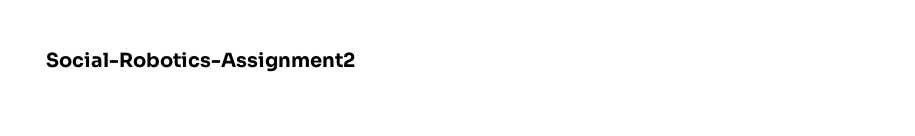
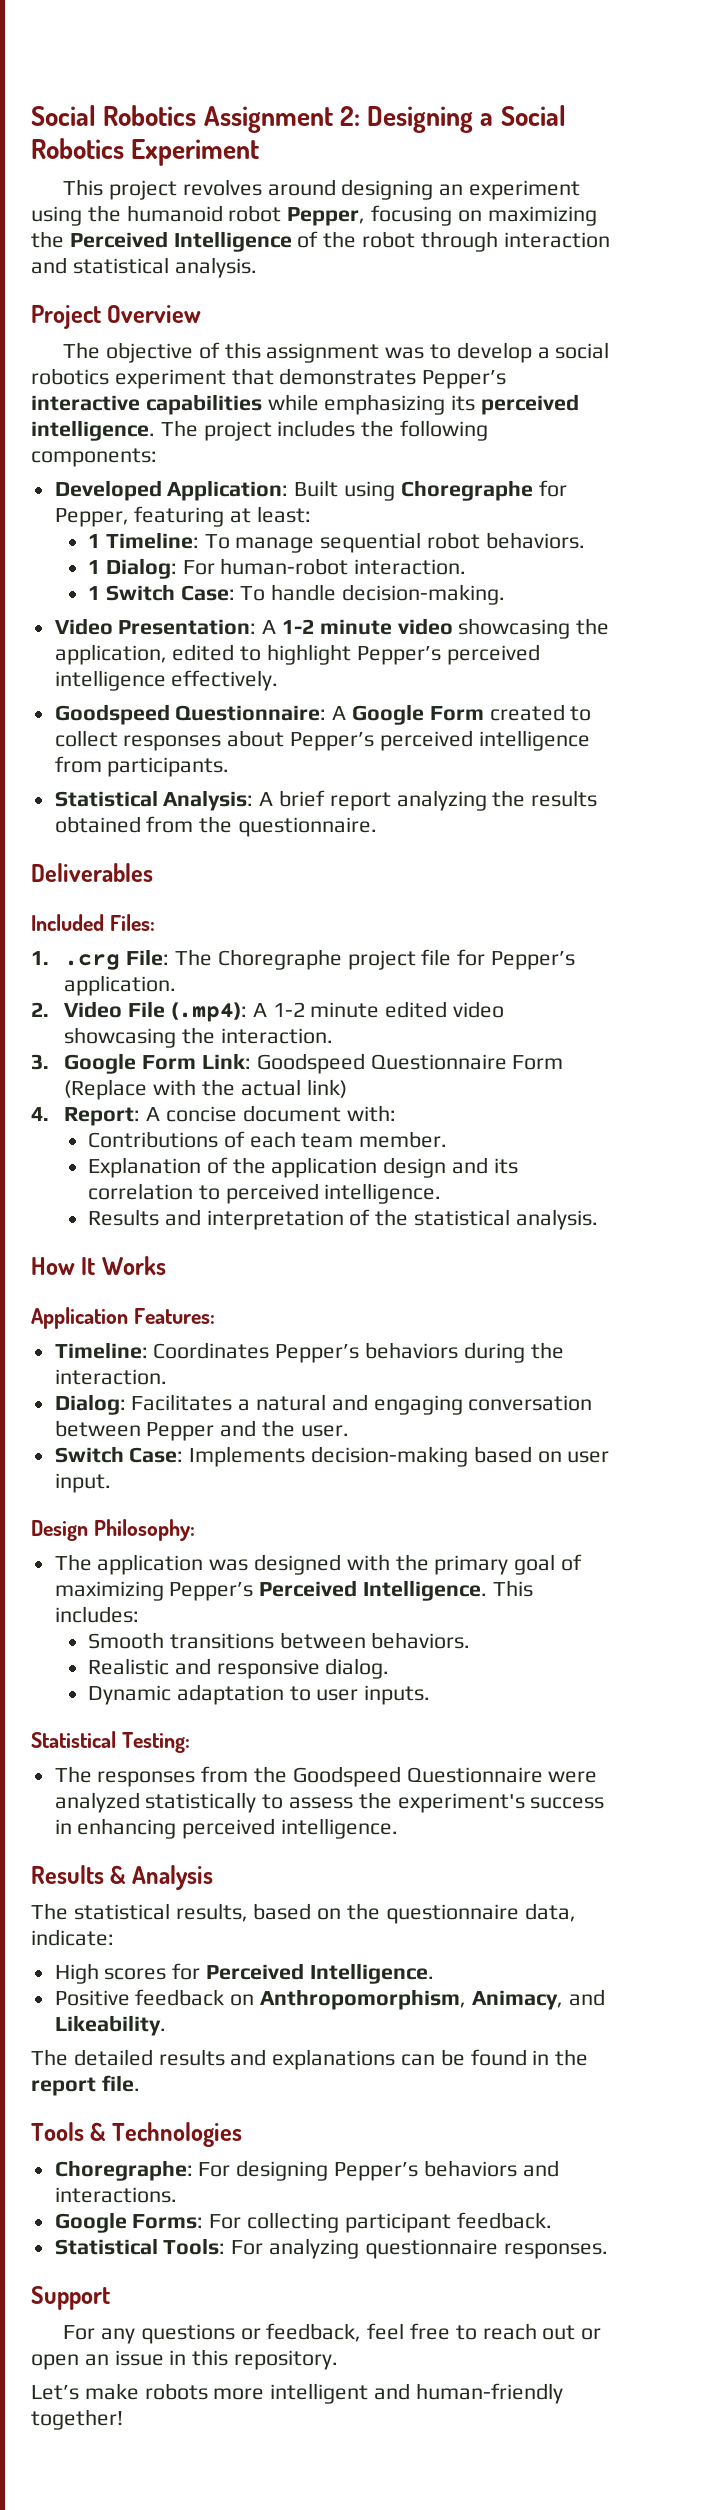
- Social-Robotics-Assignment2
+ Social Robotics Assignment 2: Designing a Social Robotics Experiment
+ This project revolves around designing an experiment using the humanoid robot Pepper, focusing on maximizing the Perceived Intelligence of the robot through interaction and statistical analysis.
+ Project Overview
+ The objective of this assignment was to develop a social robotics experiment that demonstrates Pepper’s interactive capabilities while emphasizing its perceived intelligence. The project includes the following components:
+ Developed Application: Built using Choregraphe for Pepper, featuring at least:
+ 1 Timeline: To manage sequential robot behaviors.
+ 1 Dialog: For human-robot interaction.
+ 1 Switch Case: To handle decision-making.
+ Video Presentation: A 1-2 minute video showcasing the application, edited to highlight Pepper’s perceived intelligence effectively.
+ Goodspeed Questionnaire: A Google Form created to collect responses about Pepper’s perceived intelligence from participants.
+ Statistical Analysis: A brief report analyzing the results obtained from the questionnaire.
+ Deliverables
+ Included Files:
+ 1. .crg File: The Choregraphe project file for Pepper’s application.
+ 2. Video File (.mp4): A 1-2 minute edited video showcasing the interaction.
+ 3. Google Form Link: Goodspeed Questionnaire Form (Replace with the actual link)
+ 4. Report: A concise document with:
+ Contributions of each team member.
+ Explanation of the application design and its correlation to perceived intelligence.
+ Results and interpretation of the statistical analysis.
+ How It Works
+ Application Features:
+ Timeline: Coordinates Pepper’s behaviors during the interaction.
+ Dialog: Facilitates a natural and engaging conversation between Pepper and the user.
+ Switch Case: Implements decision-making based on user input.
+ Design Philosophy:
+ The application was designed with the primary goal of maximizing Pepper’s Perceived Intelligence. This includes:
+ Smooth transitions between behaviors.
+ Realistic and responsive dialog.
+ Dynamic adaptation to user inputs.
+ Statistical Testing:
+ The responses from the Goodspeed Questionnaire were analyzed statistically to assess the experiment's success in enhancing perceived intelligence.
+ Results & Analysis
+ The statistical results, based on the questionnaire data, indicate:
+ High scores for Perceived Intelligence.
+ Positive feedback on Anthropomorphism, Animacy, and Likeability.
+ The detailed results and explanations can be found in the report file.
+ Tools & Technologies
+ Choregraphe: For designing Pepper’s behaviors and interactions.
+ Google Forms: For collecting participant feedback.
+ Statistical Tools: For analyzing questionnaire responses.
+ Support
+ For any questions or feedback, feel free to reach out or open an issue in this repository.
+ Let’s make robots more intelligent and human-friendly together!

